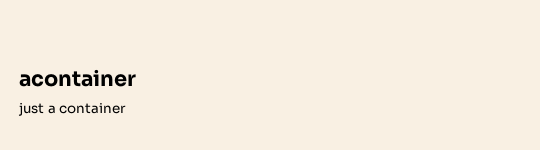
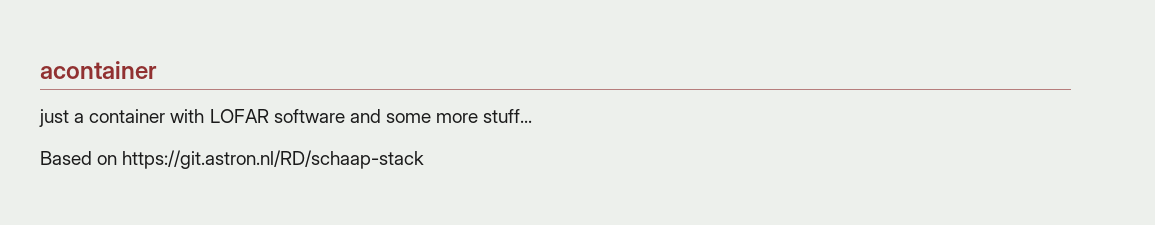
- just a container
+ just a container with LOFAR software and some more stuff...
+ Based on https://git.astron.nl/RD/schaap-stack

